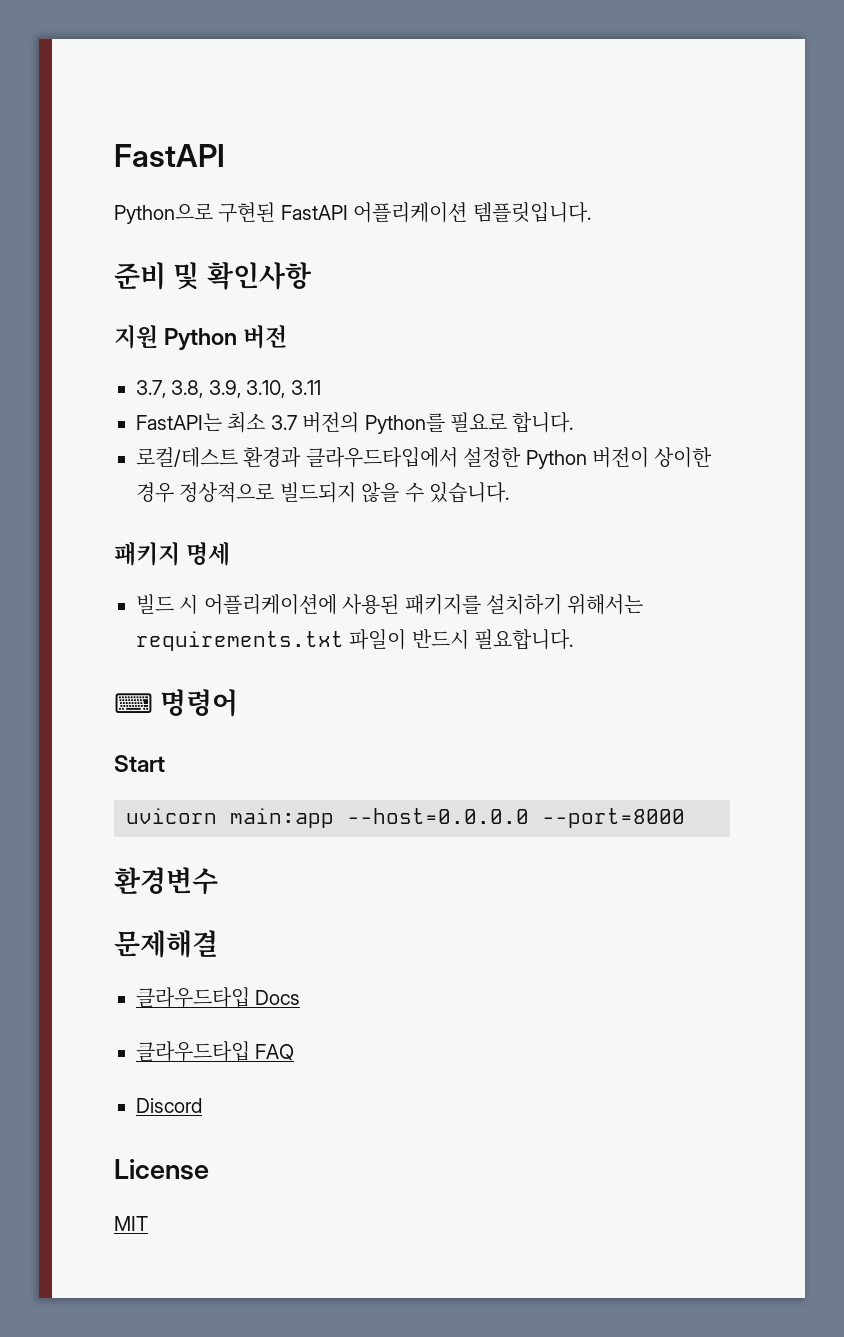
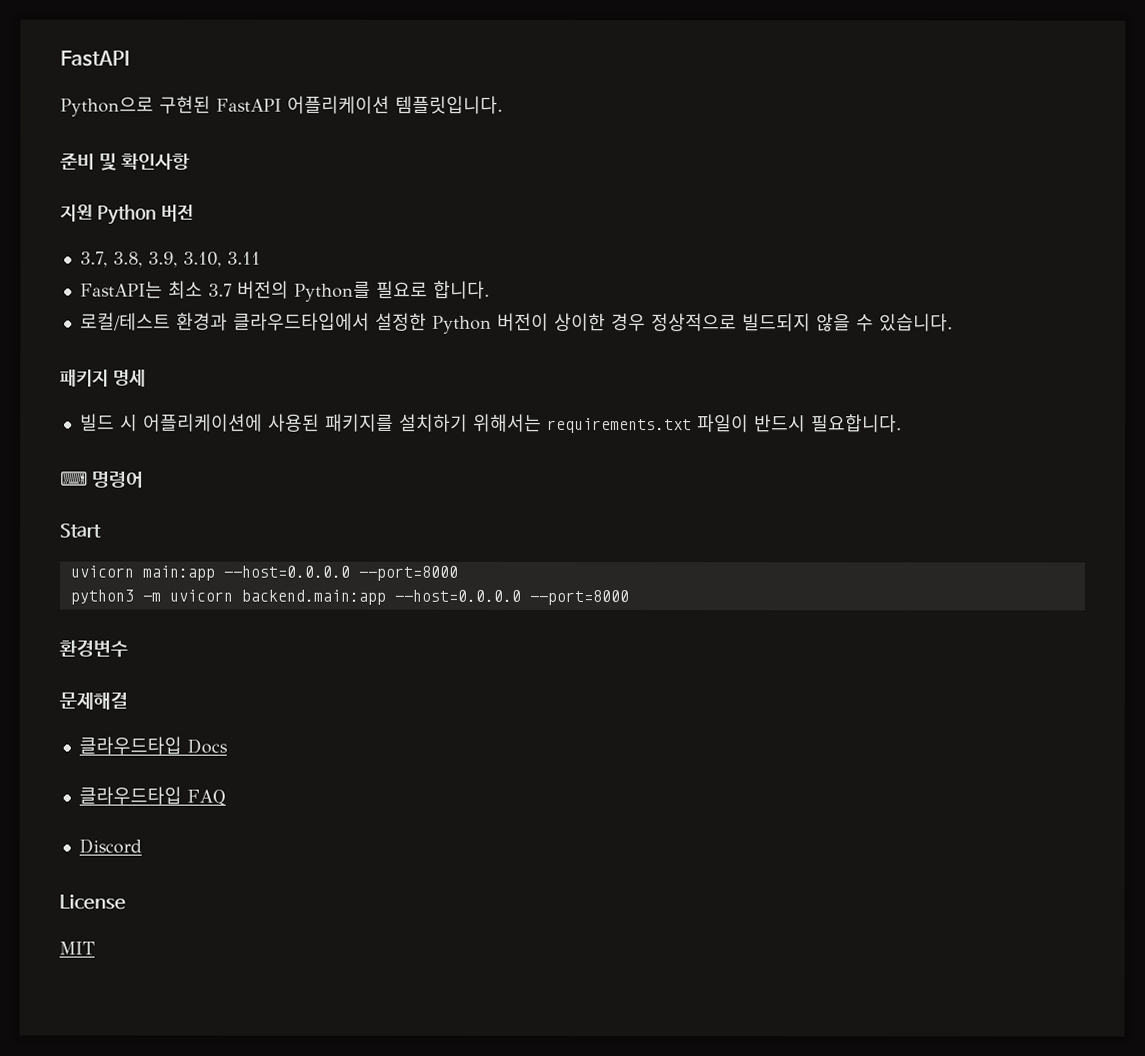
+ python3 -m uvicorn backend.main:app --host=0.0.0.0 --port=8000

